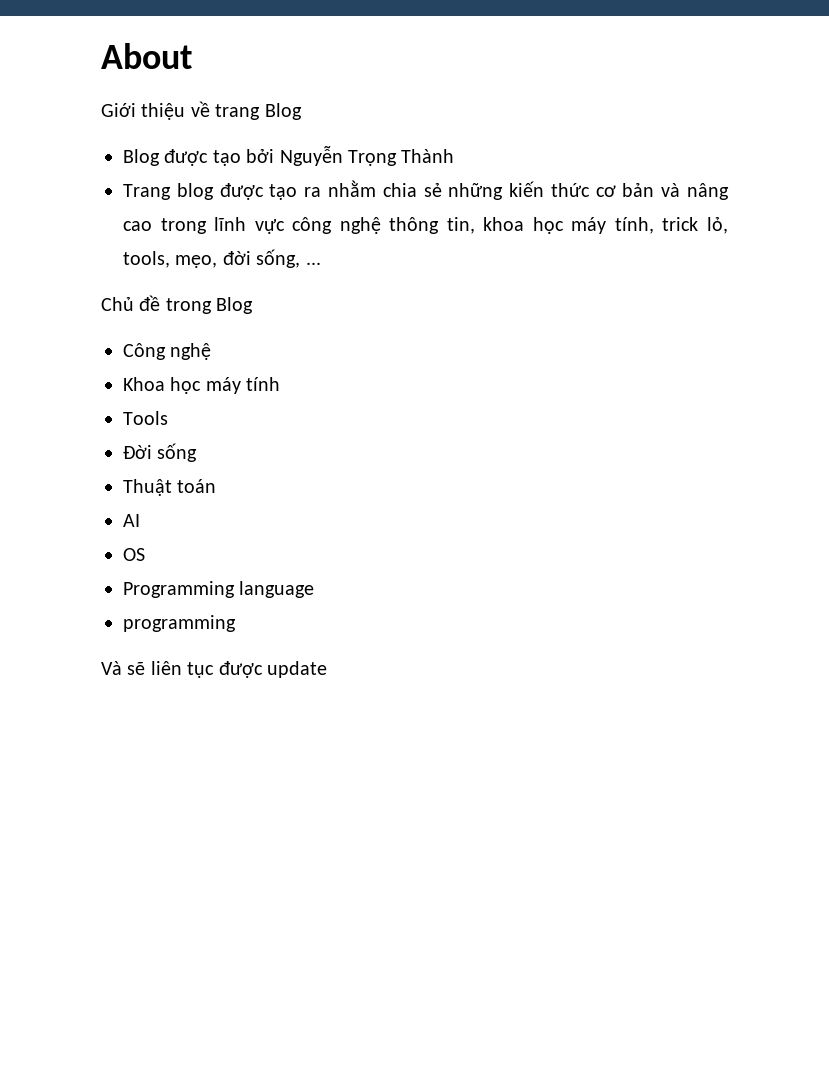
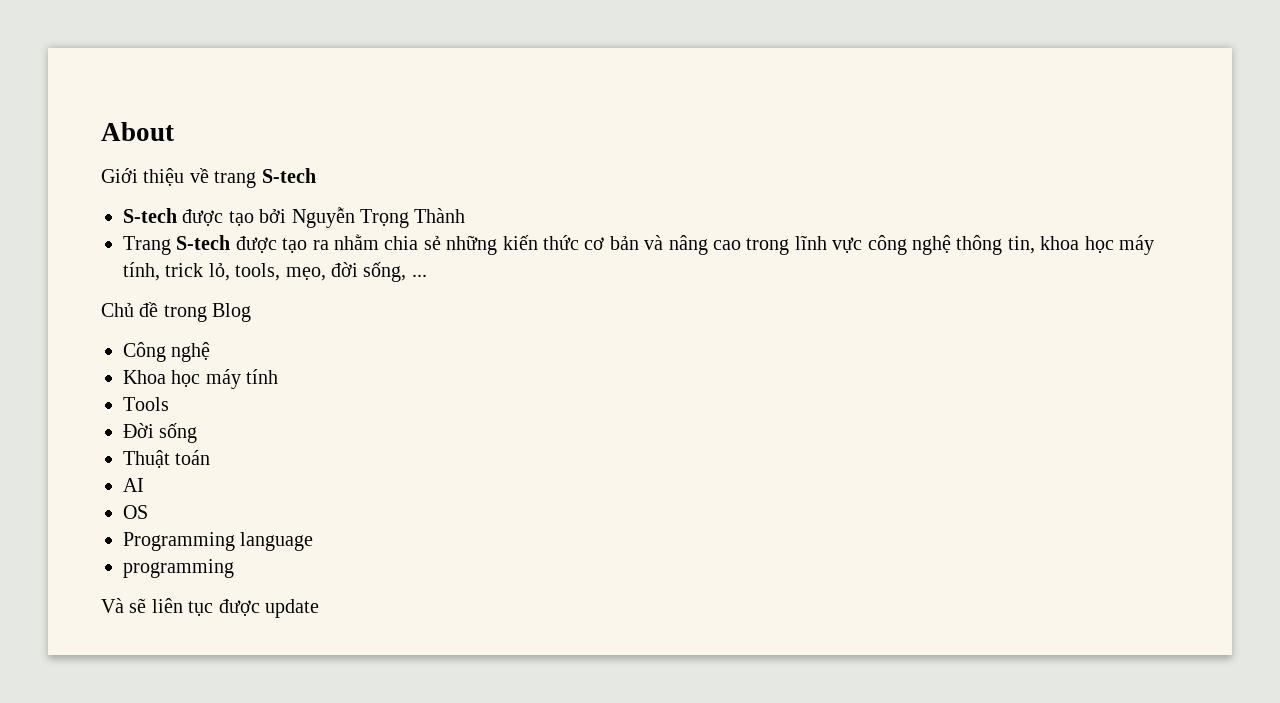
- Giới thiệu về trang Blog
- Blog được tạo bởi Nguyễn Trọng Thành
+ Giới thiệu về trang S-tech
+ S-tech được tạo bởi Nguyễn Trọng Thành
- Trang blog được tạo ra nhằm chia sẻ những kiến thức cơ bản và nâng cao trong lĩnh vực công nghệ thông tin, khoa học máy tính, trick lỏ, tools, mẹo, đời sống, ...
+ Trang S-tech được tạo ra nhằm chia sẻ những kiến thức cơ bản và nâng cao trong lĩnh vực công nghệ thông tin, khoa học máy tính, trick lỏ, tools, mẹo, đời sống, ...

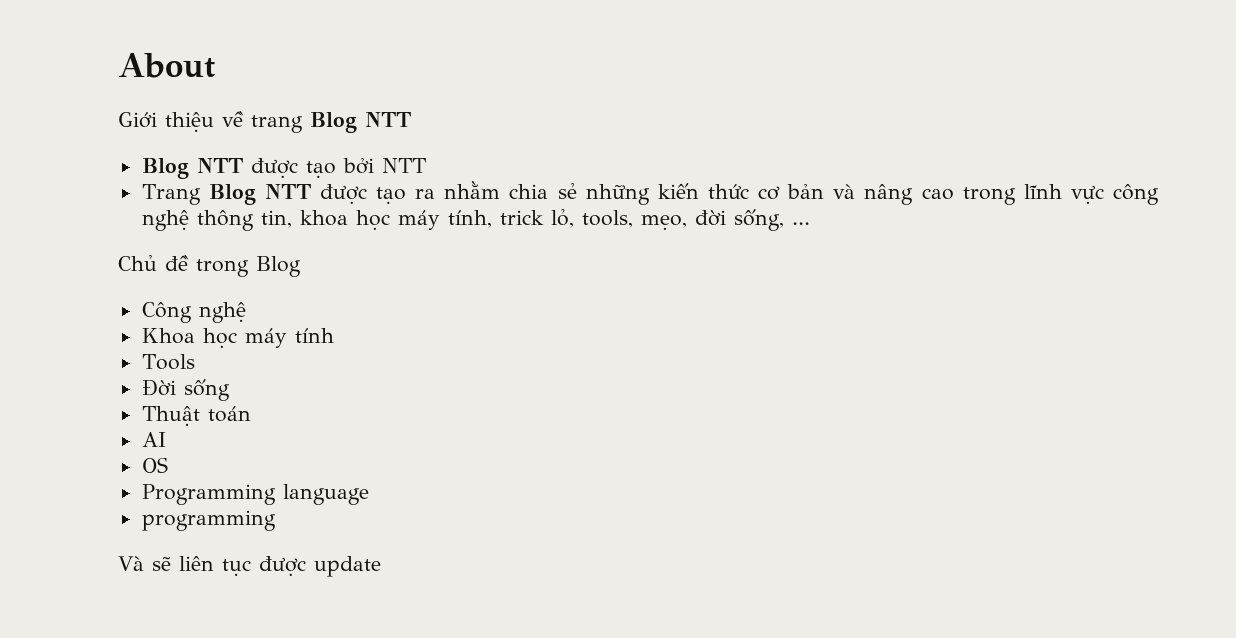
- Giới thiệu về trang S-tech
- S-tech được tạo bởi Nguyễn Trọng Thành
+ Giới thiệu về trang Blog NTT
+ Blog NTT được tạo bởi NTT
- Trang S-tech được tạo ra nhằm chia sẻ những kiến thức cơ bản và nâng cao trong lĩnh vực công nghệ thông tin, khoa học máy tính, trick lỏ, tools, mẹo, đời sống, ...
+ Trang Blog NTT được tạo ra nhằm chia sẻ những kiến thức cơ bản và nâng cao trong lĩnh vực công nghệ thông tin, khoa học máy tính, trick lỏ, tools, mẹo, đời sống, ...

